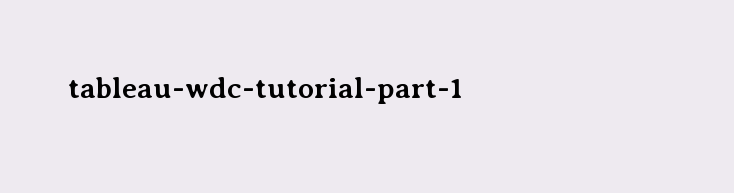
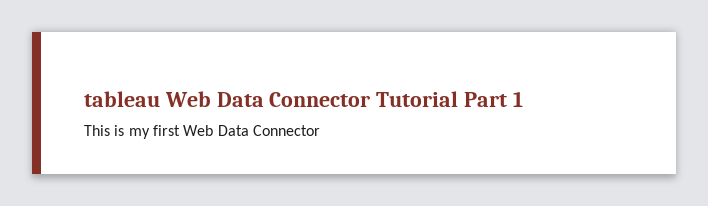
- tableau-wdc-tutorial-part-1
+ tableau Web Data Connector Tutorial Part 1
+ This is my first Web Data Connector

